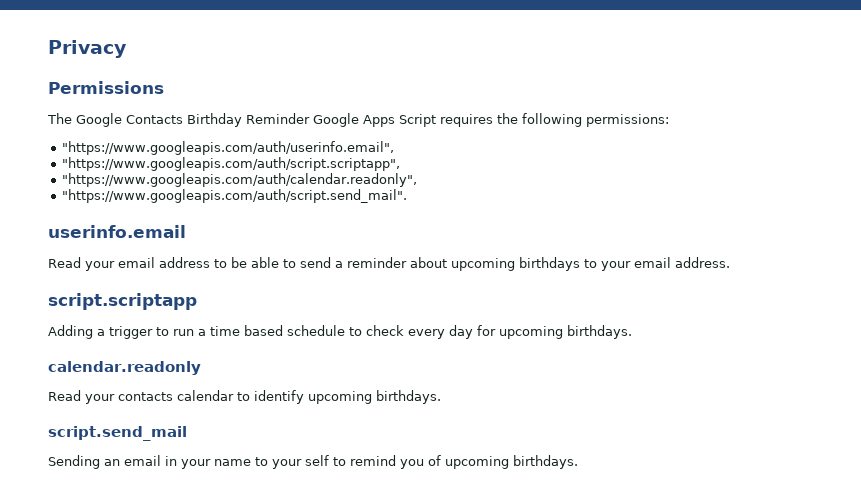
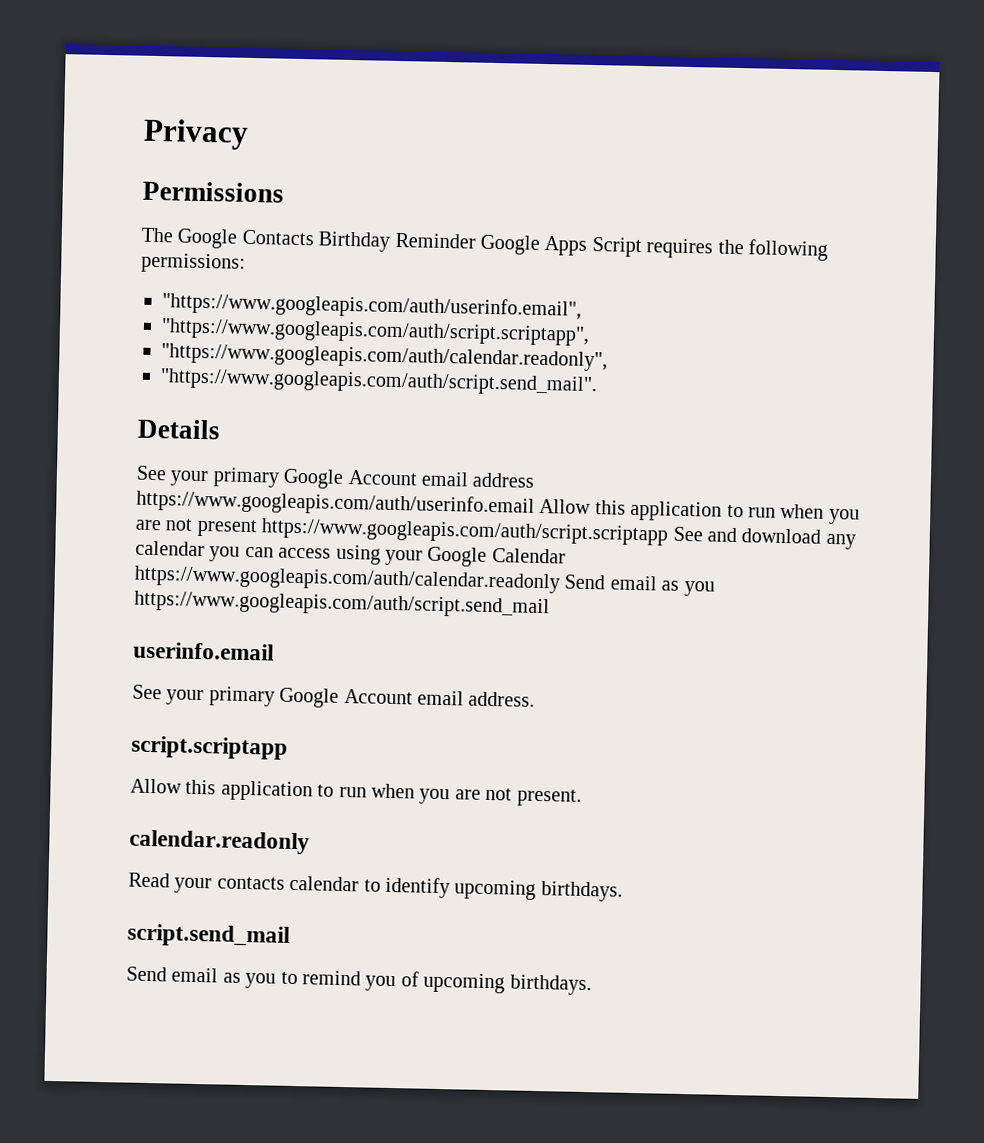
+ Details
+ See your primary Google Account email address https://www.googleapis.com/auth/userinfo.email Allow this application to run when you are not present https://www.googleapis.com/auth/script.scriptapp See and download any calendar you can access using your Google Calendar https://www.googleapis.com/auth/calendar.readonly Send email as you https://www.googleapis.com/auth/script.send_mail
  userinfo.email
- Read your email address to be able to send a reminder about upcoming birthdays to your email address.
+ See your primary Google Account email address.
  script.scriptapp
- Adding a trigger to run a time based schedule to check every day for upcoming birthdays.
+ Allow this application to run when you are not present.
- Sending an email in your name to your self to remind you of upcoming birthdays.
+ Send email as you to remind you of upcoming birthdays.

